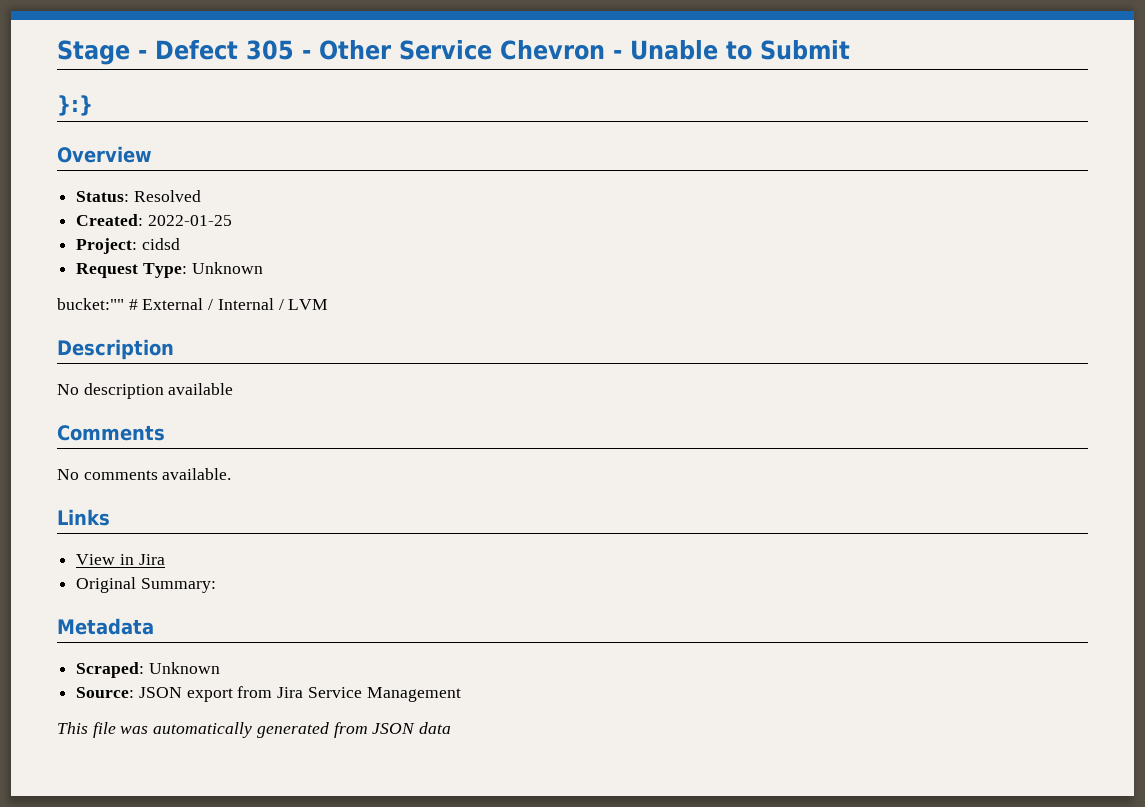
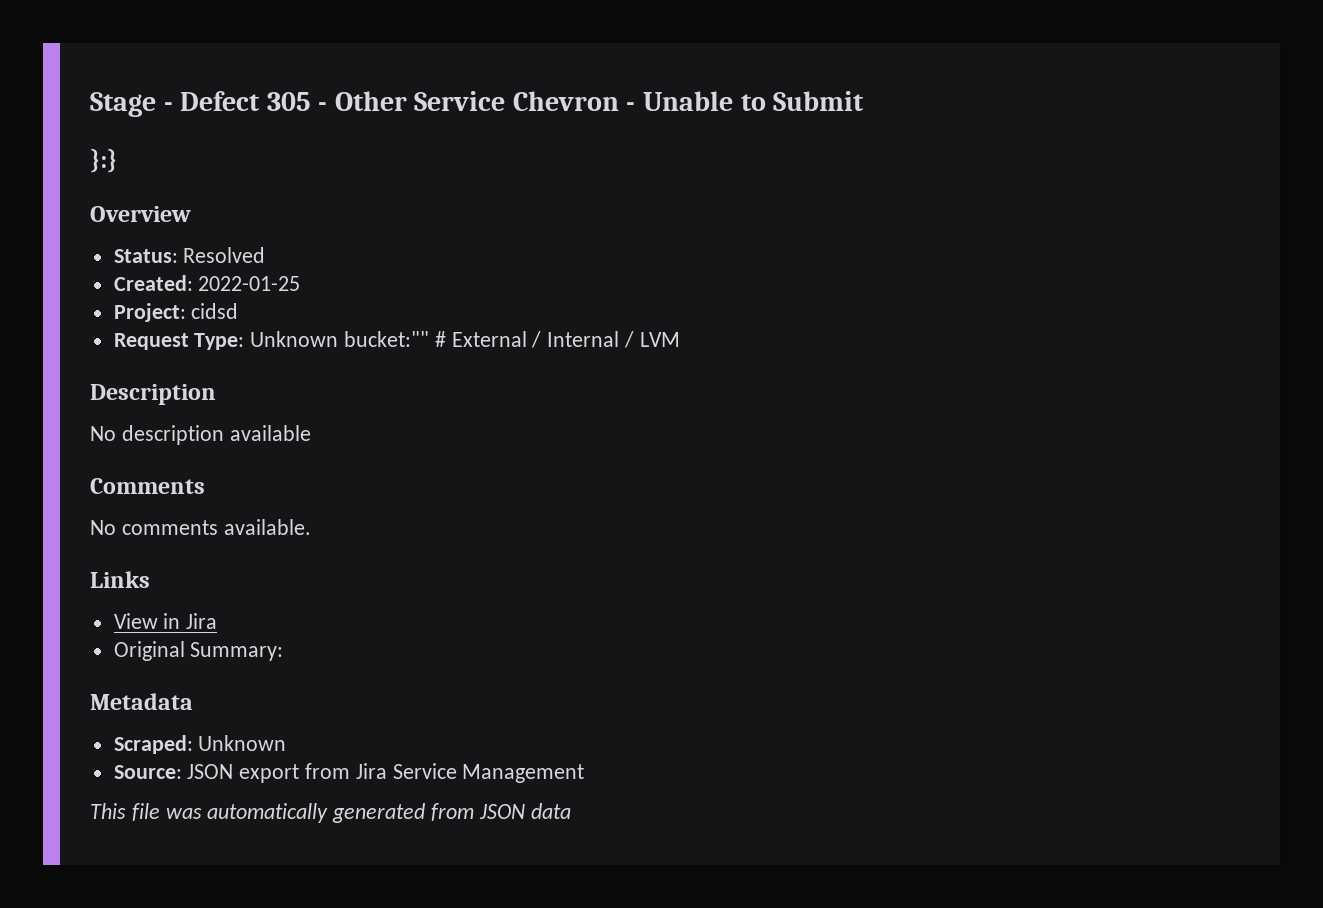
- Request Type: Unknown
- bucket:"" # External / Internal / LVM
+ Request Type: Unknown bucket:"" # External / Internal / LVM

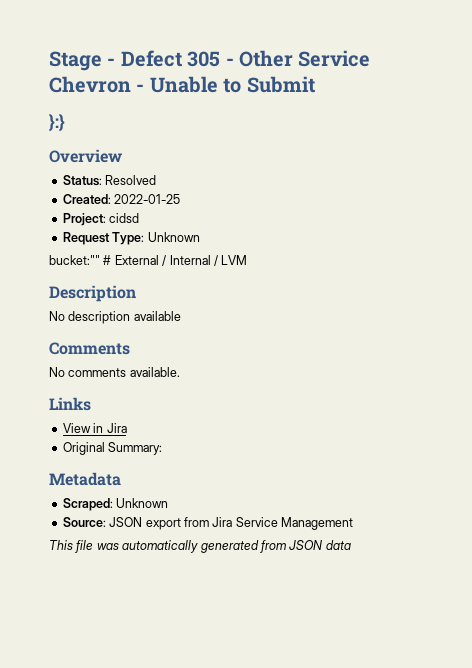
- Request Type: Unknown bucket:"" # External / Internal / LVM
+ Request Type: Unknown
+ bucket:"" # External / Internal / LVM

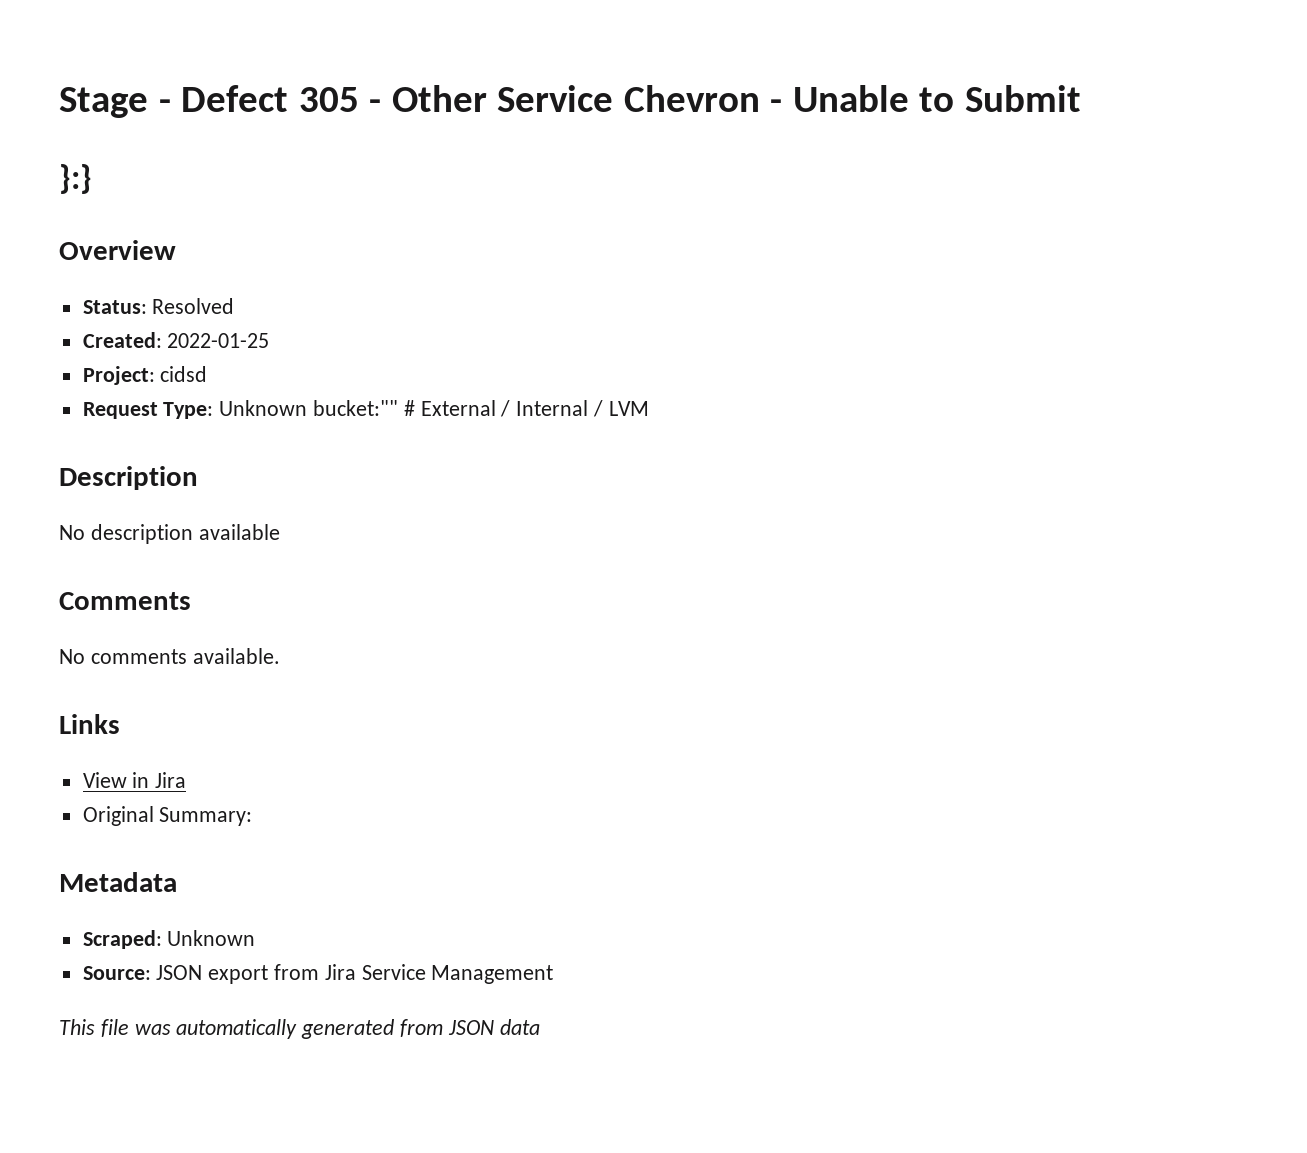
- Request Type: Unknown
- bucket:"" # External / Internal / LVM
+ Request Type: Unknown bucket:"" # External / Internal / LVM

